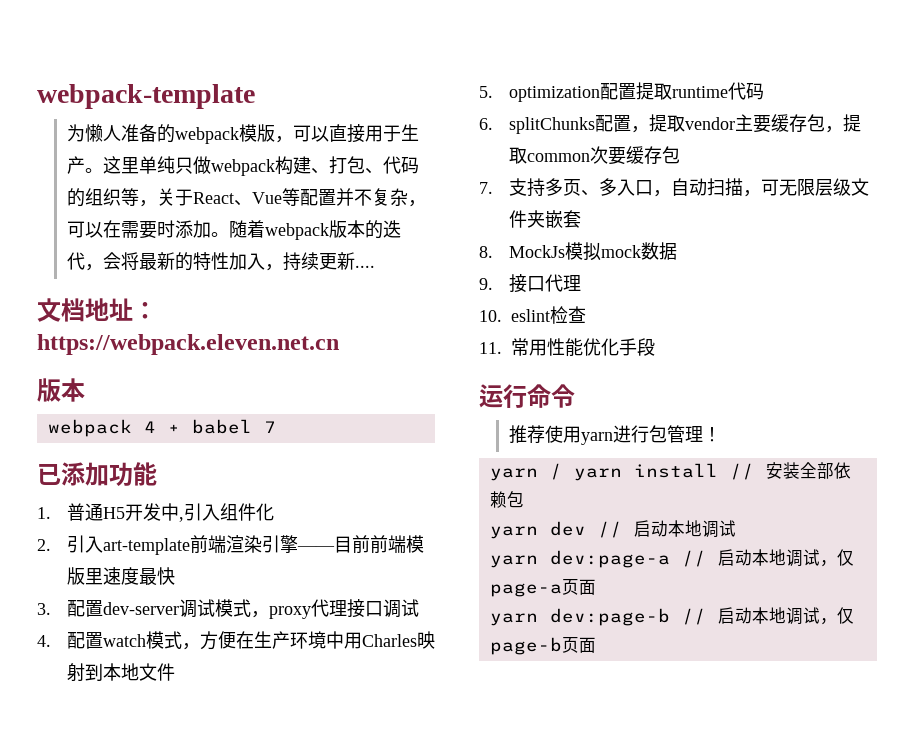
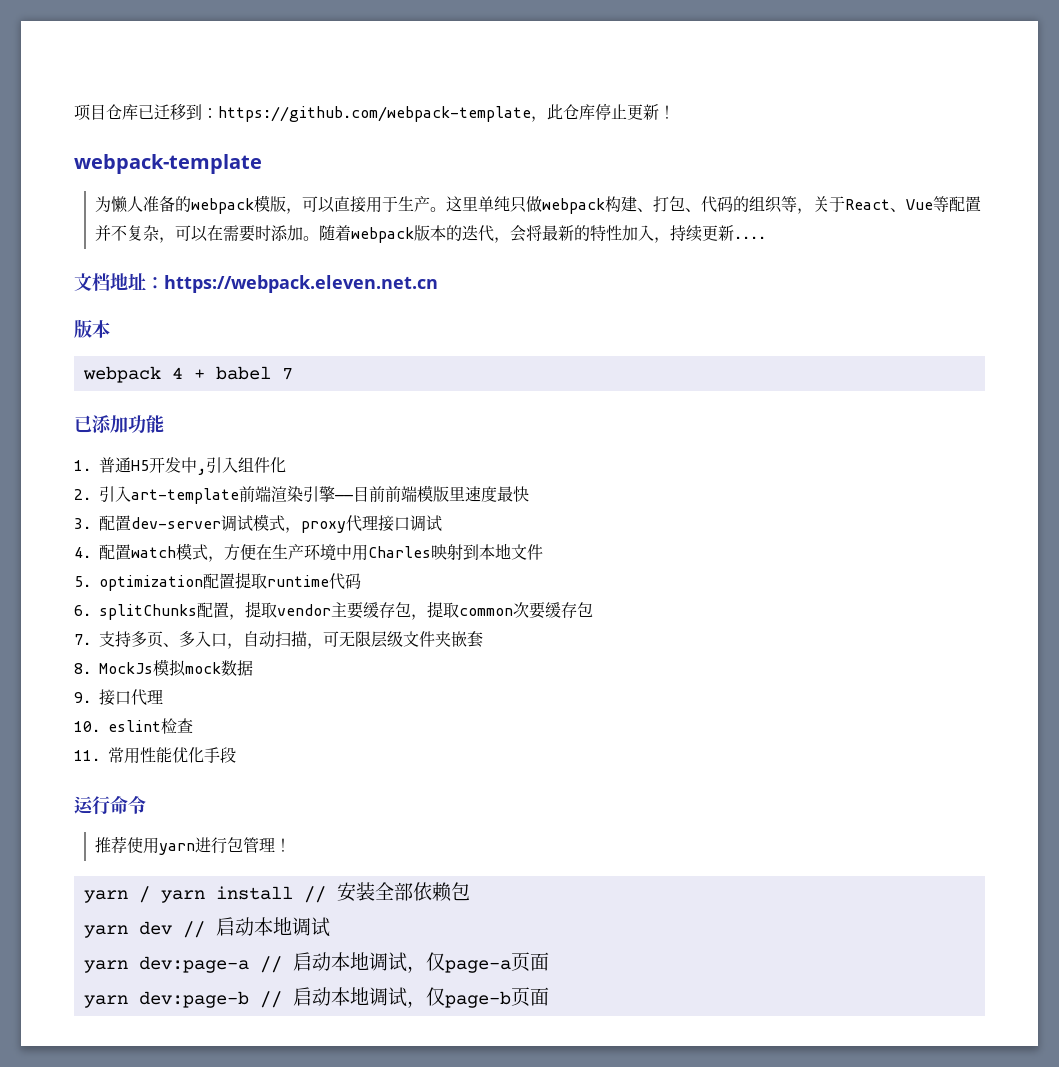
+ 项目仓库已迁移到：https://github.com/webpack-template，此仓库停止更新！

